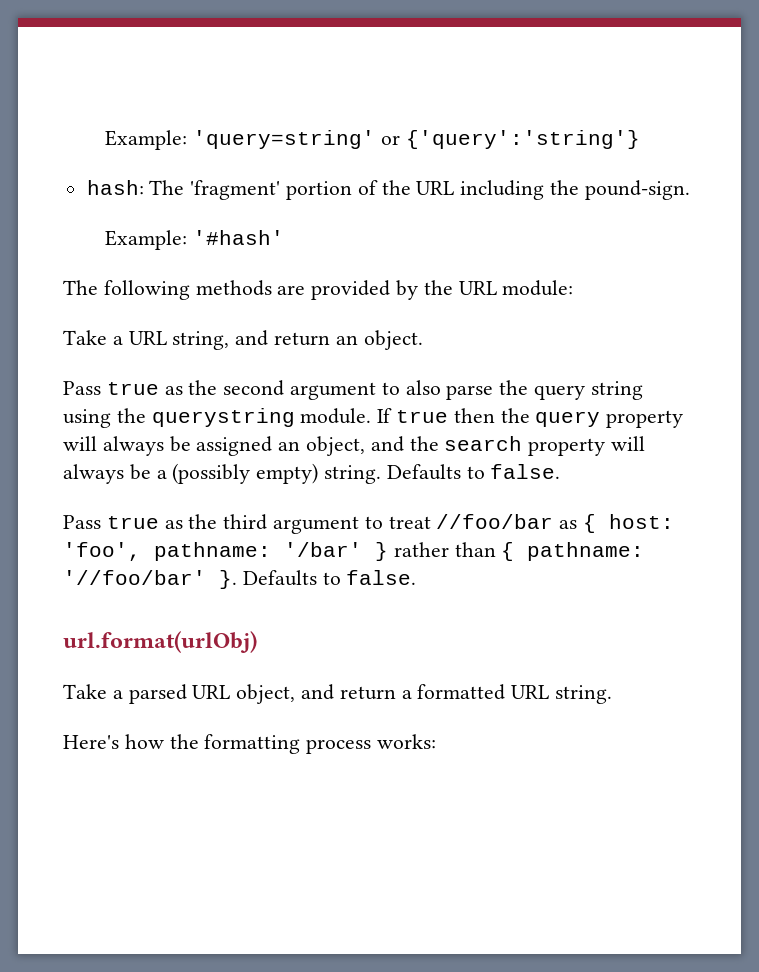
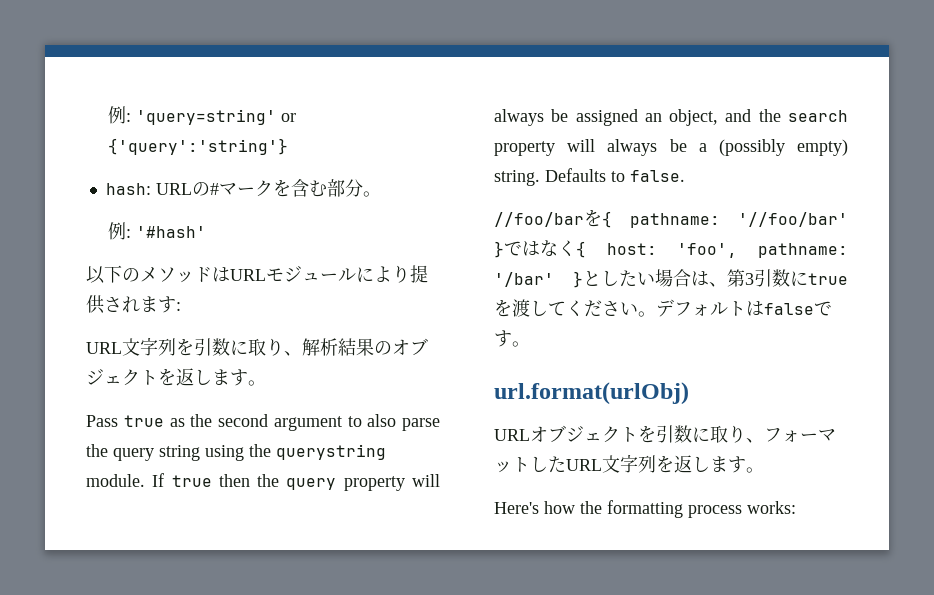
- Example: 'query=string' or {'query':'string'}
+ 例: 'query=string' or {'query':'string'}
- hash: The 'fragment' portion of the URL including the pound-sign.
- Example: '#hash'
- The following methods are provided by the URL module:
- Take a URL string, and return an object.
+ hash: URLの#マークを含む部分。
+ 例: '#hash'
+ 以下のメソッドはURLモジュールにより提供されます:
+ URL文字列を引数に取り、解析結果のオブジェクトを返します。
- Pass true as the third argument to treat //foo/bar as { host: 'foo', pathname: '/bar' } rather than { pathname: '//foo/bar' }. Defaults to false.
+ //foo/barを{ pathname: '//foo/bar' }ではなく{ host: 'foo', pathname: '/bar' }としたい場合は、第3引数にtrueを渡してください。デフォルトはfalseです。
  url.format(urlObj)
- Take a parsed URL object, and return a formatted URL string.
+ URLオブジェクトを引数に取り、フォーマットしたURL文字列を返します。

